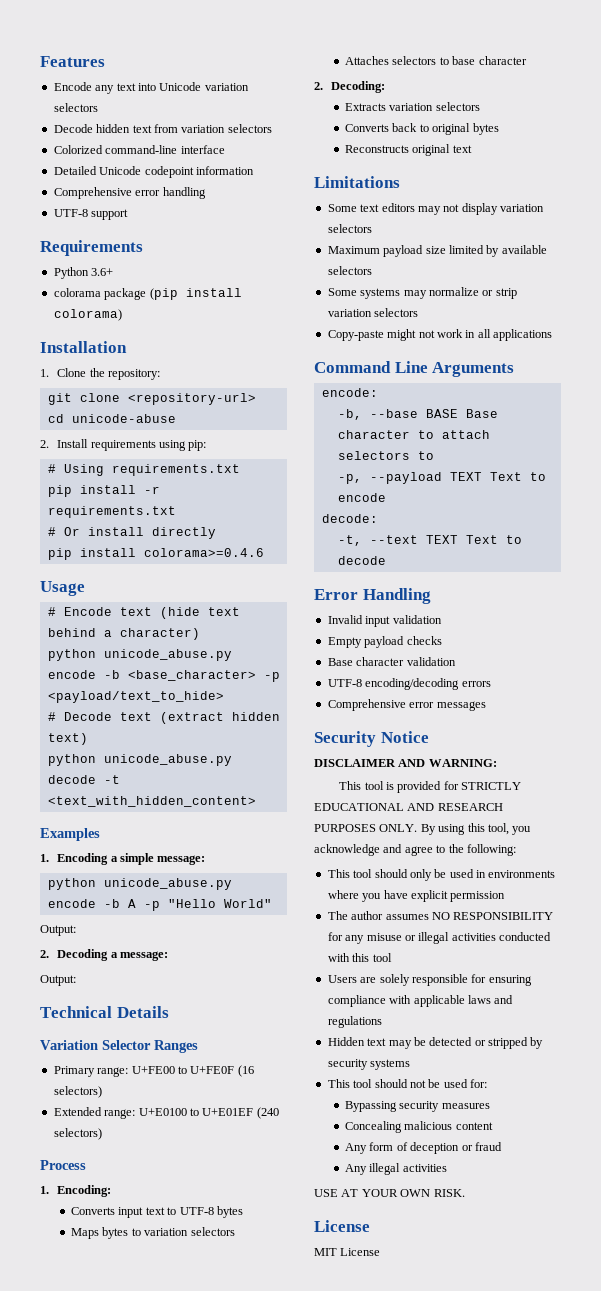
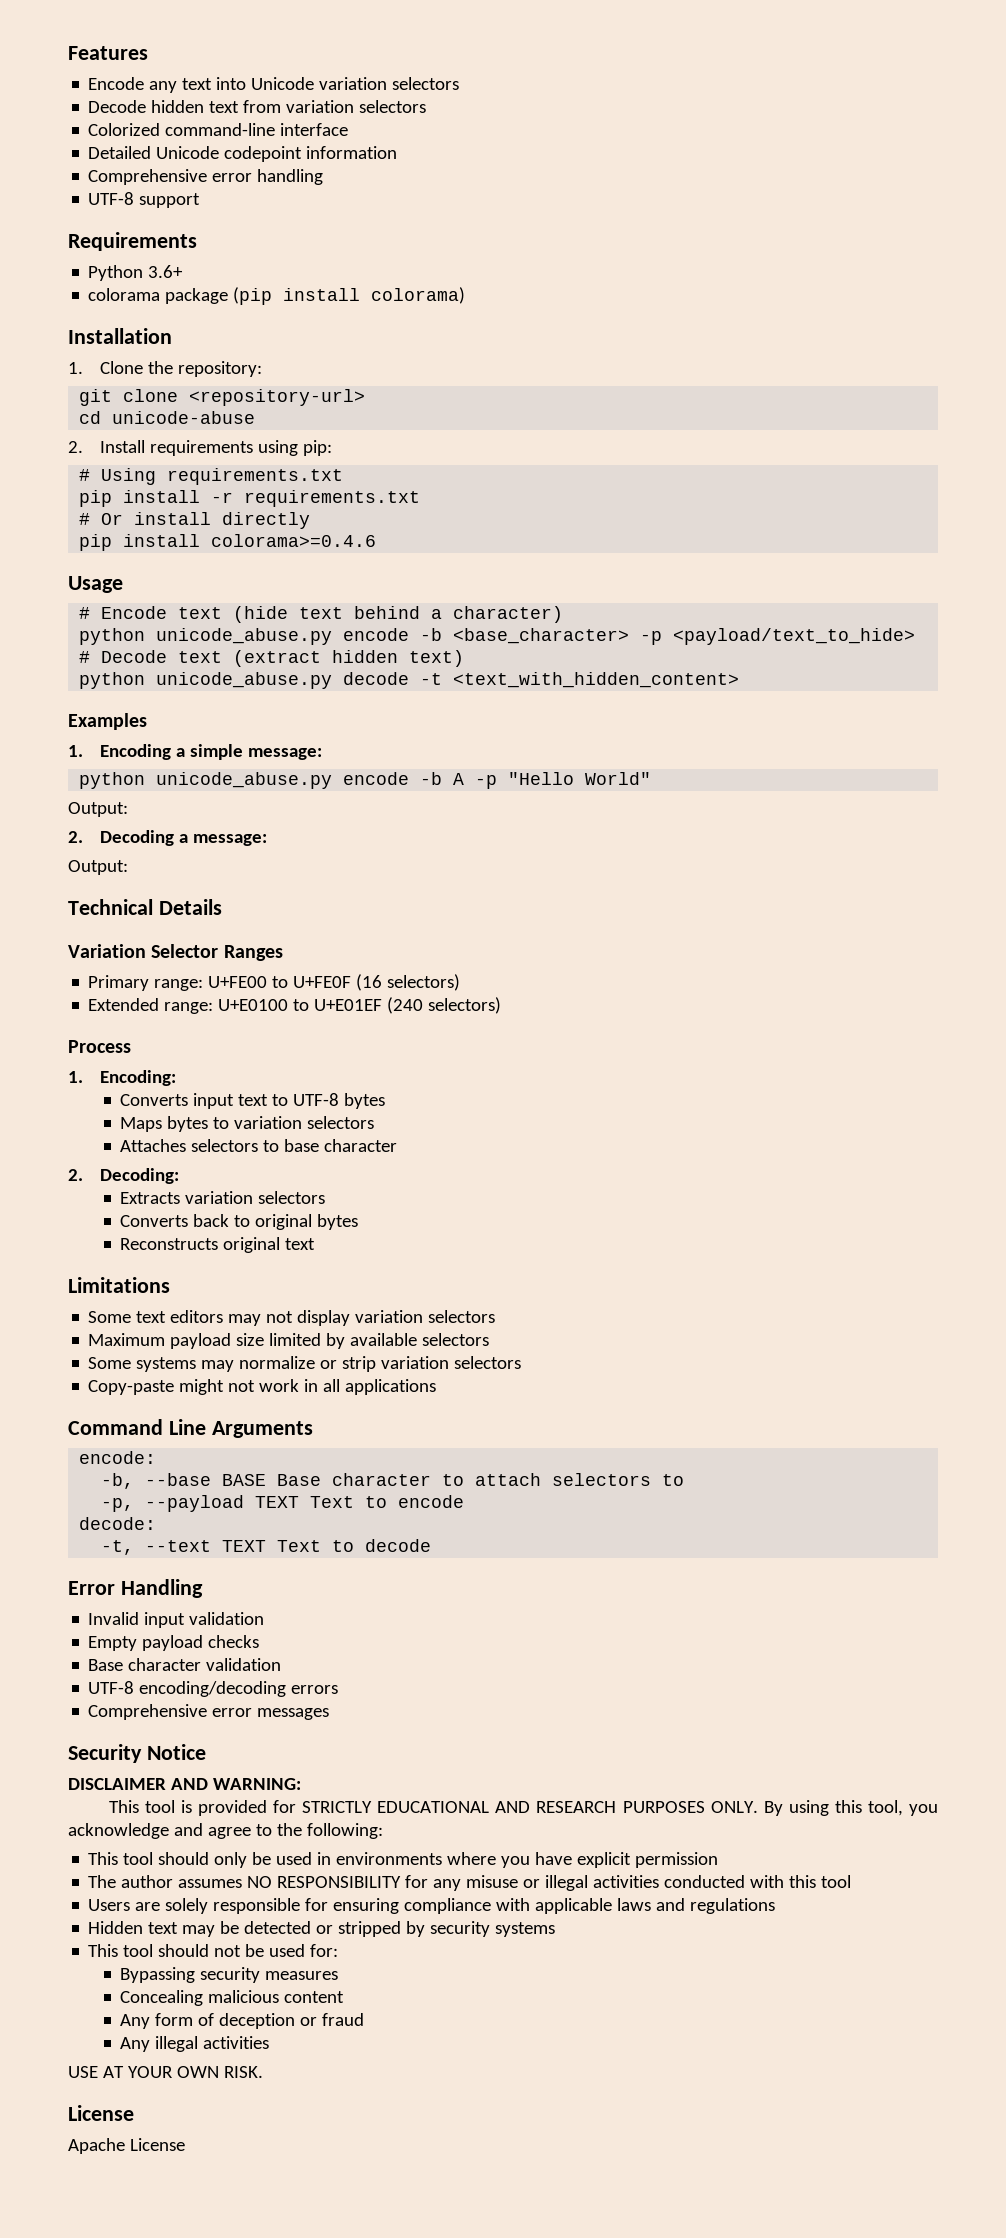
- MIT License
+ Apache License

